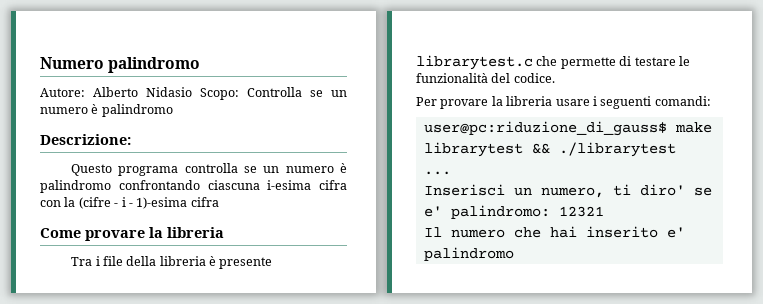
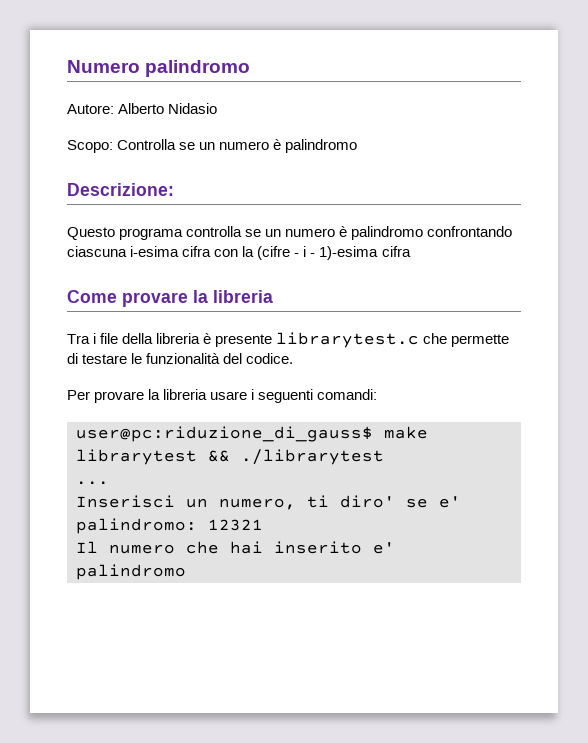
- Autore: Alberto Nidasio Scopo: Controlla se un numero è palindromo
+ Autore: Alberto Nidasio
+ Scopo: Controlla se un numero è palindromo

